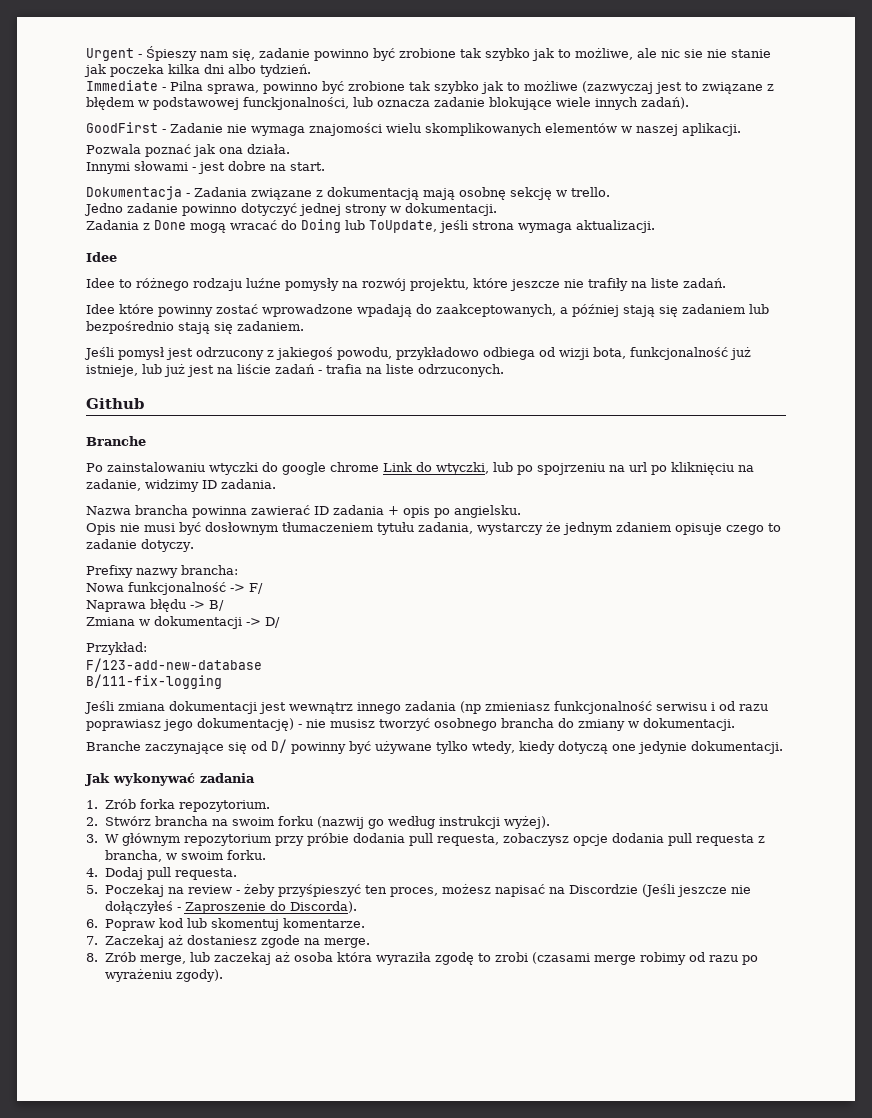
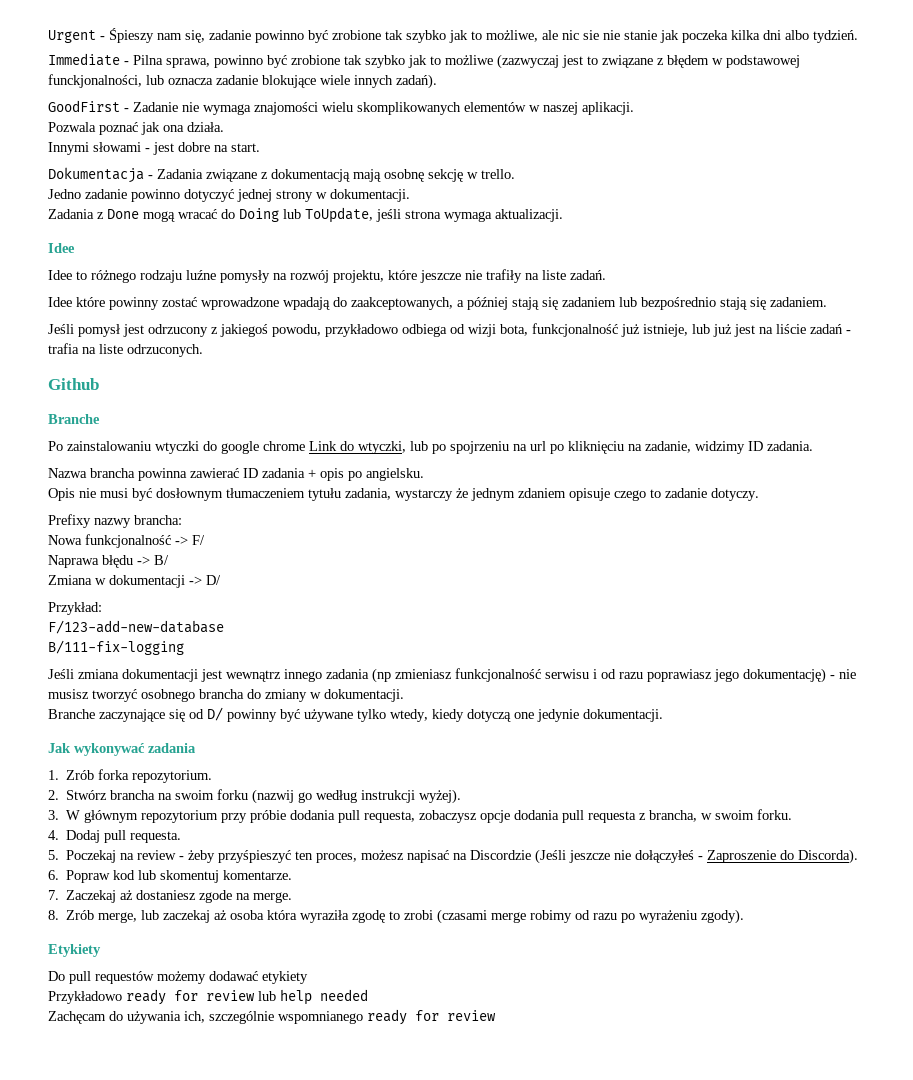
+ Etykiety
+ Do pull requestów możemy dodawać etykiety
+ Przykładowo ready for review lub help needed
+ Zachęcam do używania ich, szczególnie wspomnianego ready for review

